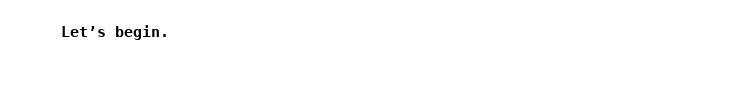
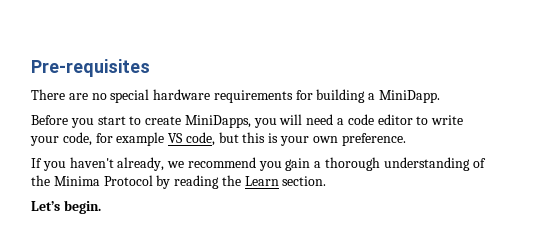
+ Pre-requisites
+ There are no special hardware requirements for building a MiniDapp.
+ Before you start to create MiniDapps, you will need a code editor to write your code, for example VS code, but this is your own preference.
+ If you haven't already, we recommend you gain a thorough understanding of the Minima Protocol by reading the Learn section.

